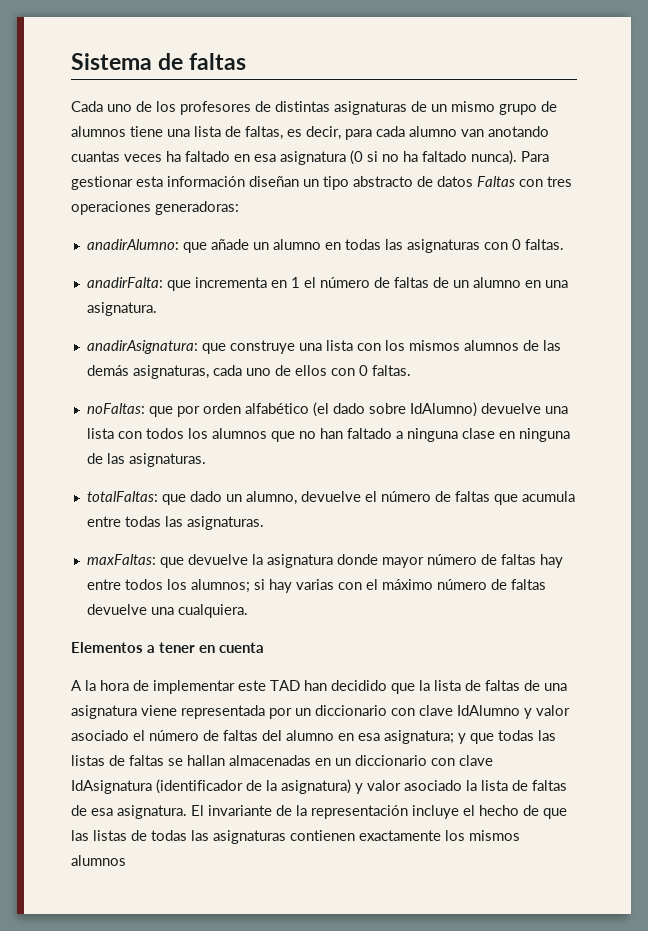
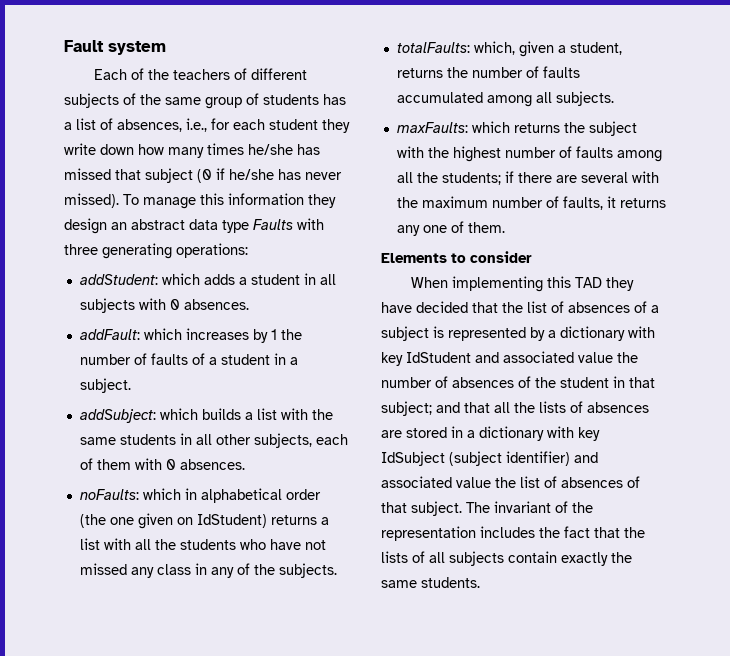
- Sistema de faltas
- Cada uno de los profesores de distintas asignaturas de un mismo grupo de alumnos tiene una lista de faltas, es decir, para cada alumno van anotando cuantas veces ha faltado en esa asignatura (0 si no ha faltado nunca). Para gestionar esta información diseñan un tipo abstracto de datos Faltas con tres operaciones generadoras:
- anadirAlumno: que añade un alumno en todas las asignaturas con 0 faltas.
- anadirFalta: que incrementa en 1 el número de faltas de un alumno en una asignatura.
- anadirAsignatura: que construye una lista con los mismos alumnos de las demás asignaturas, cada uno de ellos con 0 faltas.
- noFaltas: que por orden alfabético (el dado sobre IdAlumno) devuelve una lista con todos los alumnos que no han faltado a ninguna clase en ninguna de las asignaturas.
- totalFaltas: que dado un alumno, devuelve el número de faltas que acumula entre todas las asignaturas.
- maxFaltas: que devuelve la asignatura donde mayor número de faltas hay entre todos los alumnos; si hay varias con el máximo número de faltas devuelve una cualquiera.
- Elementos a tener en cuenta
- A la hora de implementar este TAD han decidido que la lista de faltas de una asignatura viene representada por un diccionario con clave IdAlumno y valor asociado el número de faltas del alumno en esa asignatura; y que todas las listas de faltas se hallan almacenadas en un diccionario con clave IdAsignatura (identificador de la asignatura) y valor asociado la lista de faltas de esa asignatura. El invariante de la representación incluye el hecho de que las listas de todas las asignaturas contienen exactamente los mismos alumnos
+ Fault system
+ Each of the teachers of different subjects of the same group of students has a list of absences, i.e., for each student they write down how many times he/she has missed that subject (0 if he/she has never missed). To manage this information they design an abstract data type Faults with three generating operations:
+ addStudent: which adds a student in all subjects with 0 absences.
+ addFault: which increases by 1 the number of faults of a student in a subject.
+ addSubject: which builds a list with the same students in all other subjects, each of them with 0 absences.
+ noFaults: which in alphabetical order (the one given on IdStudent) returns a list with all the students who have not missed any class in any of the subjects.
+ totalFaults: which, given a student, returns the number of faults accumulated among all subjects.
+ maxFaults: which returns the subject with the highest number of faults among all the students; if there are several with the maximum number of faults, it returns any one of them.
+ Elements to consider
+ When implementing this TAD they have decided that the list of absences of a subject is represented by a dictionary with key IdStudent and associated value the number of absences of the student in that subject; and that all the lists of absences are stored in a dictionary with key IdSubject (subject identifier) and associated value the list of absences of that subject. The invariant of the representation includes the fact that the lists of all subjects contain exactly the same students.

